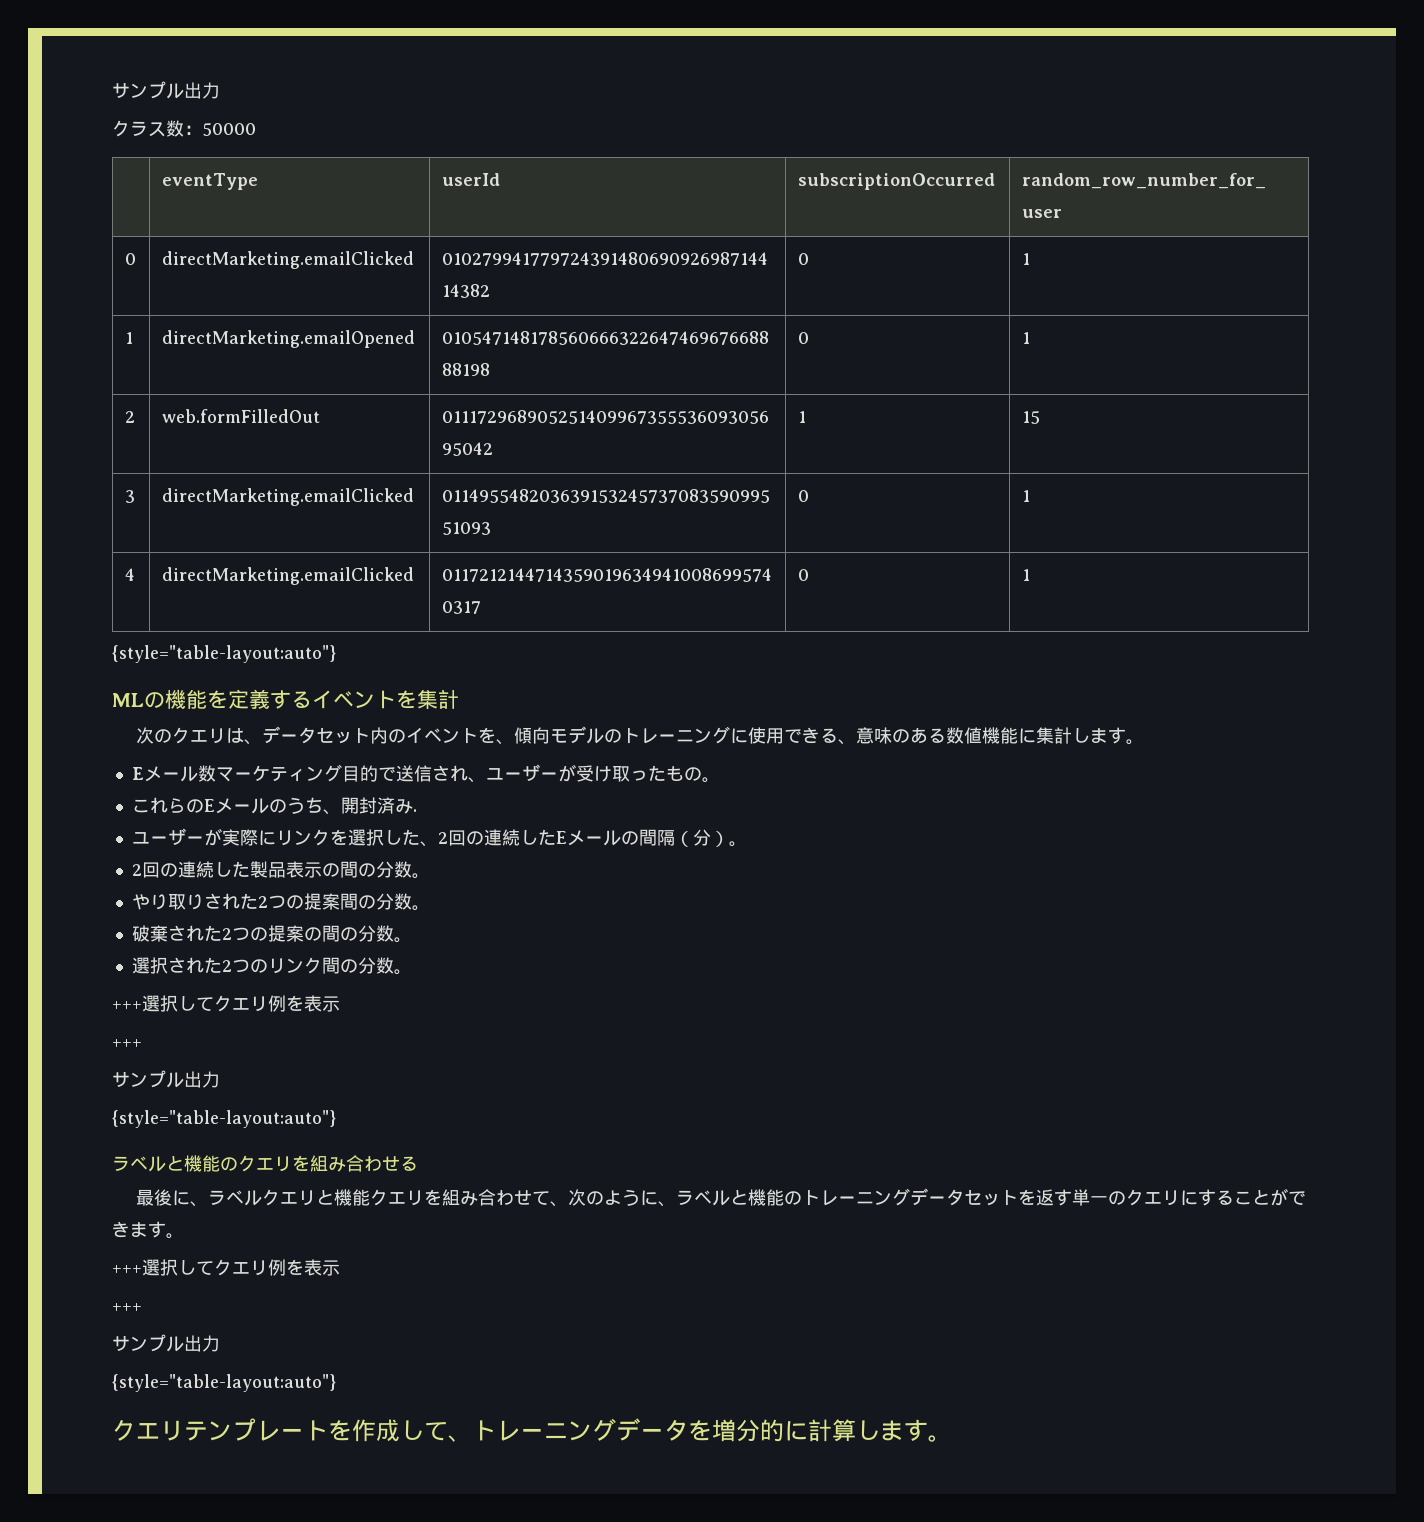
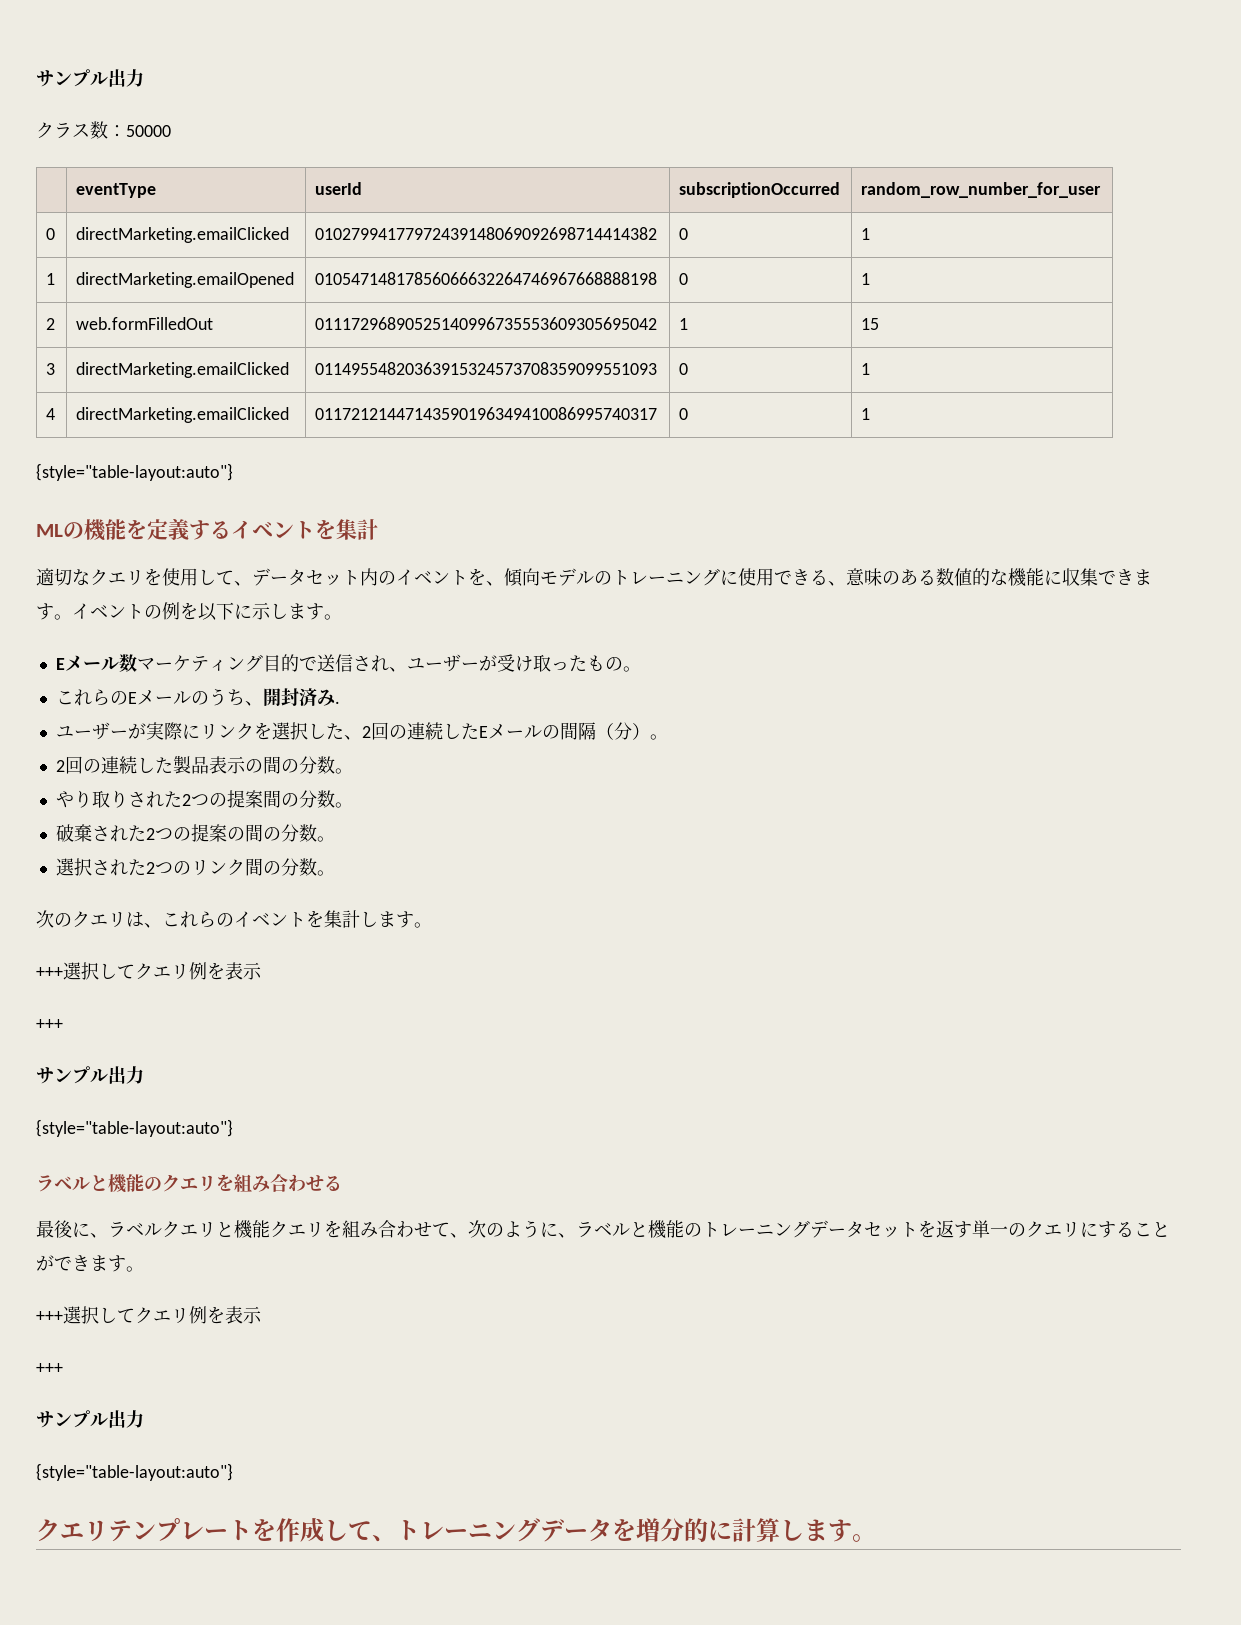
- 次のクエリは、データセット内のイベントを、傾向モデルのトレーニングに使用できる、意味のある数値機能に集計します。
+ 適切なクエリを使用して、データセット内のイベントを、傾向モデルのトレーニングに使用できる、意味のある数値的な機能に収集できます。イベントの例を以下に示します。
+ 次のクエリは、これらのイベントを集計します。

